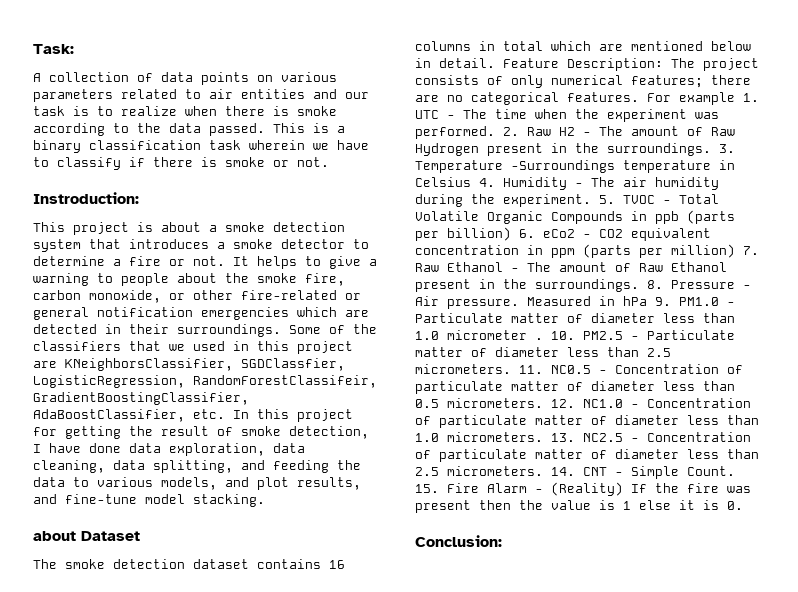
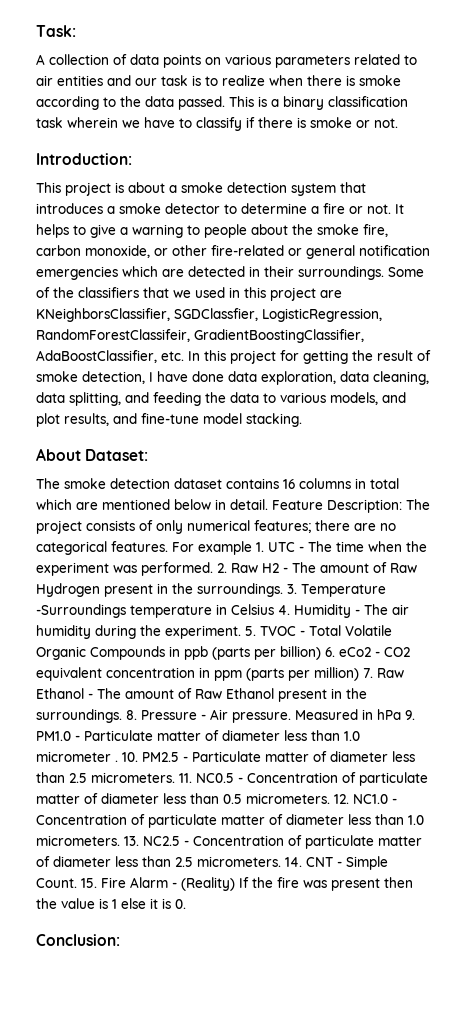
- Instroduction:
+ Introduction:
- about Dataset
+ About Dataset:

